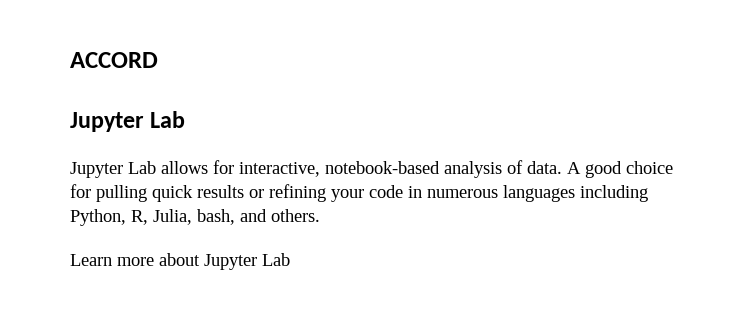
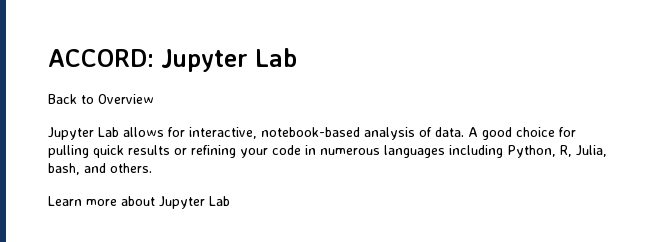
- ACCORD
- Jupyter Lab
+ ACCORD: Jupyter Lab
+ Back to Overview

